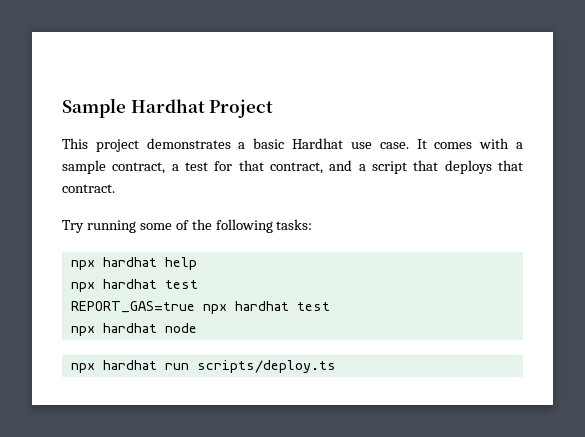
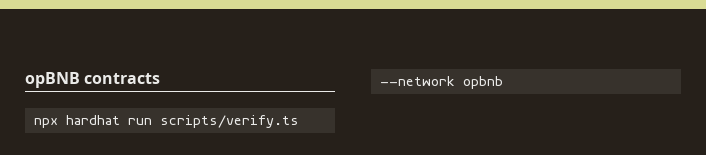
- Sample Hardhat Project
- This project demonstrates a basic Hardhat use case. It comes with a sample contract, a test for that contract, and a script that deploys that contract.
- Try running some of the following tasks:
- npx hardhat help
- npx hardhat test
- REPORT_GAS=true npx hardhat test
- npx hardhat node
+ opBNB contracts
- npx hardhat run scripts/deploy.ts
+ npx hardhat run scripts/verify.ts --network opbnb

